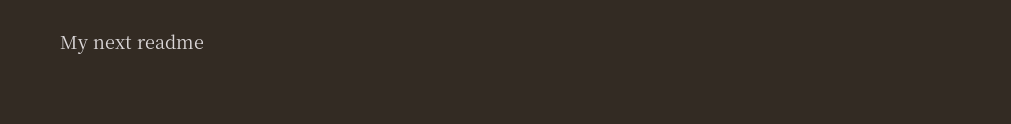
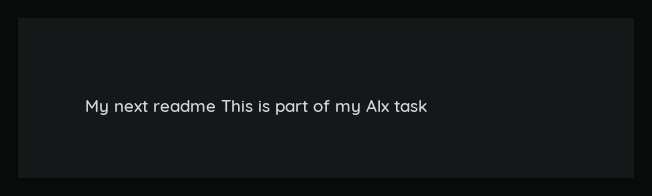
- My next readme
+ My next readme This is part of my Alx task

